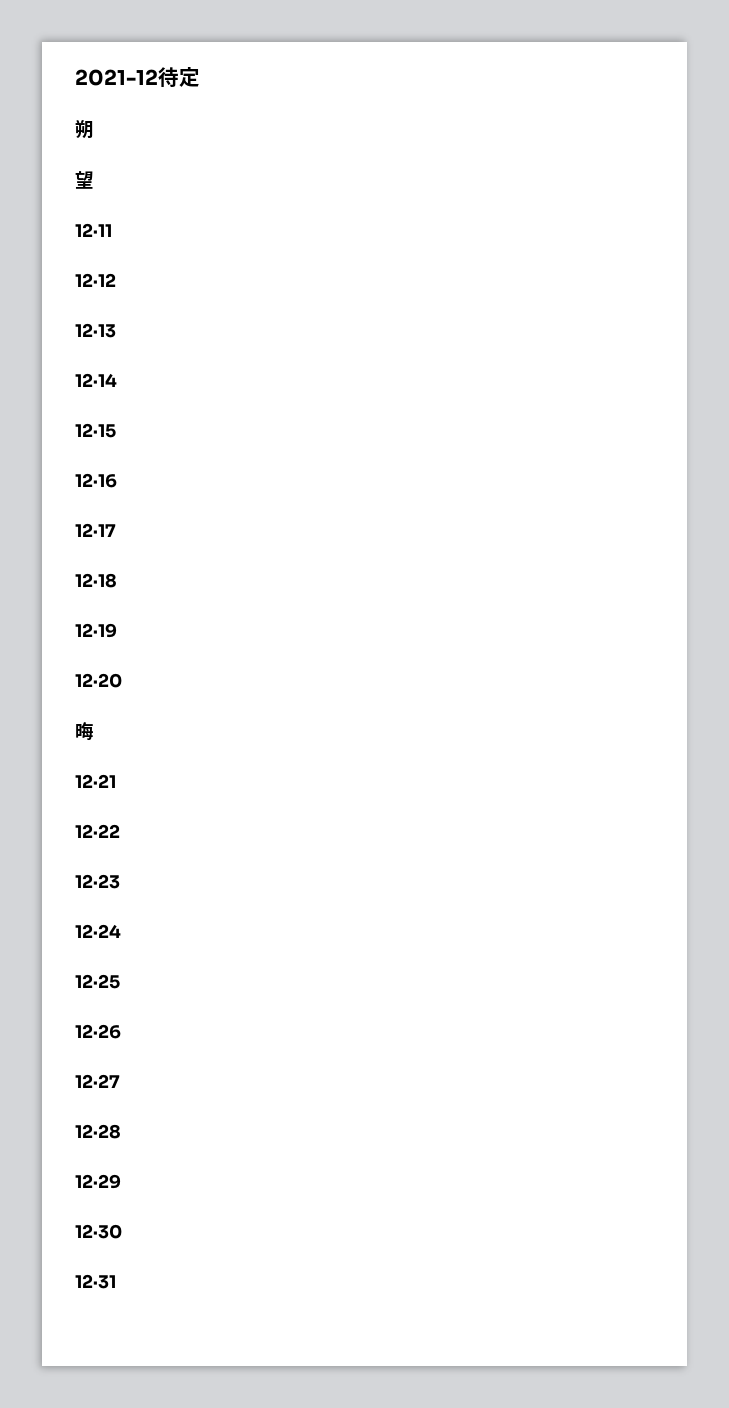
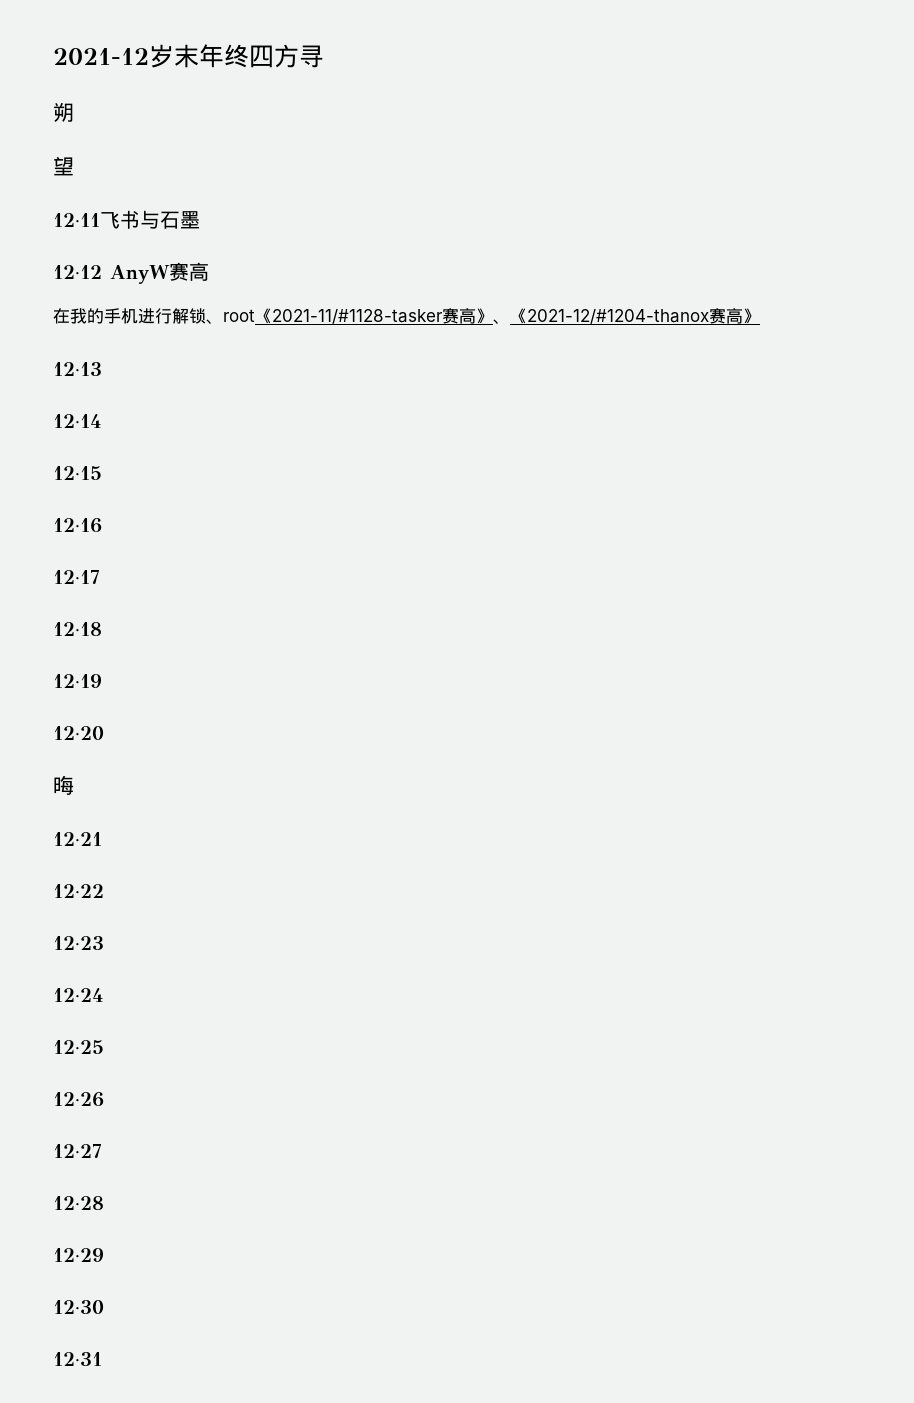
- 2021-12待定
+ 2021-12岁末年终四方寻
- 12·11
+ 12·11飞书与石墨
- 12·12
+ 12·12 AnyW赛高
+ 在我的手机进行解锁、root《2021-11/#1128-tasker赛高》、《2021-12/#1204-thanox赛高》

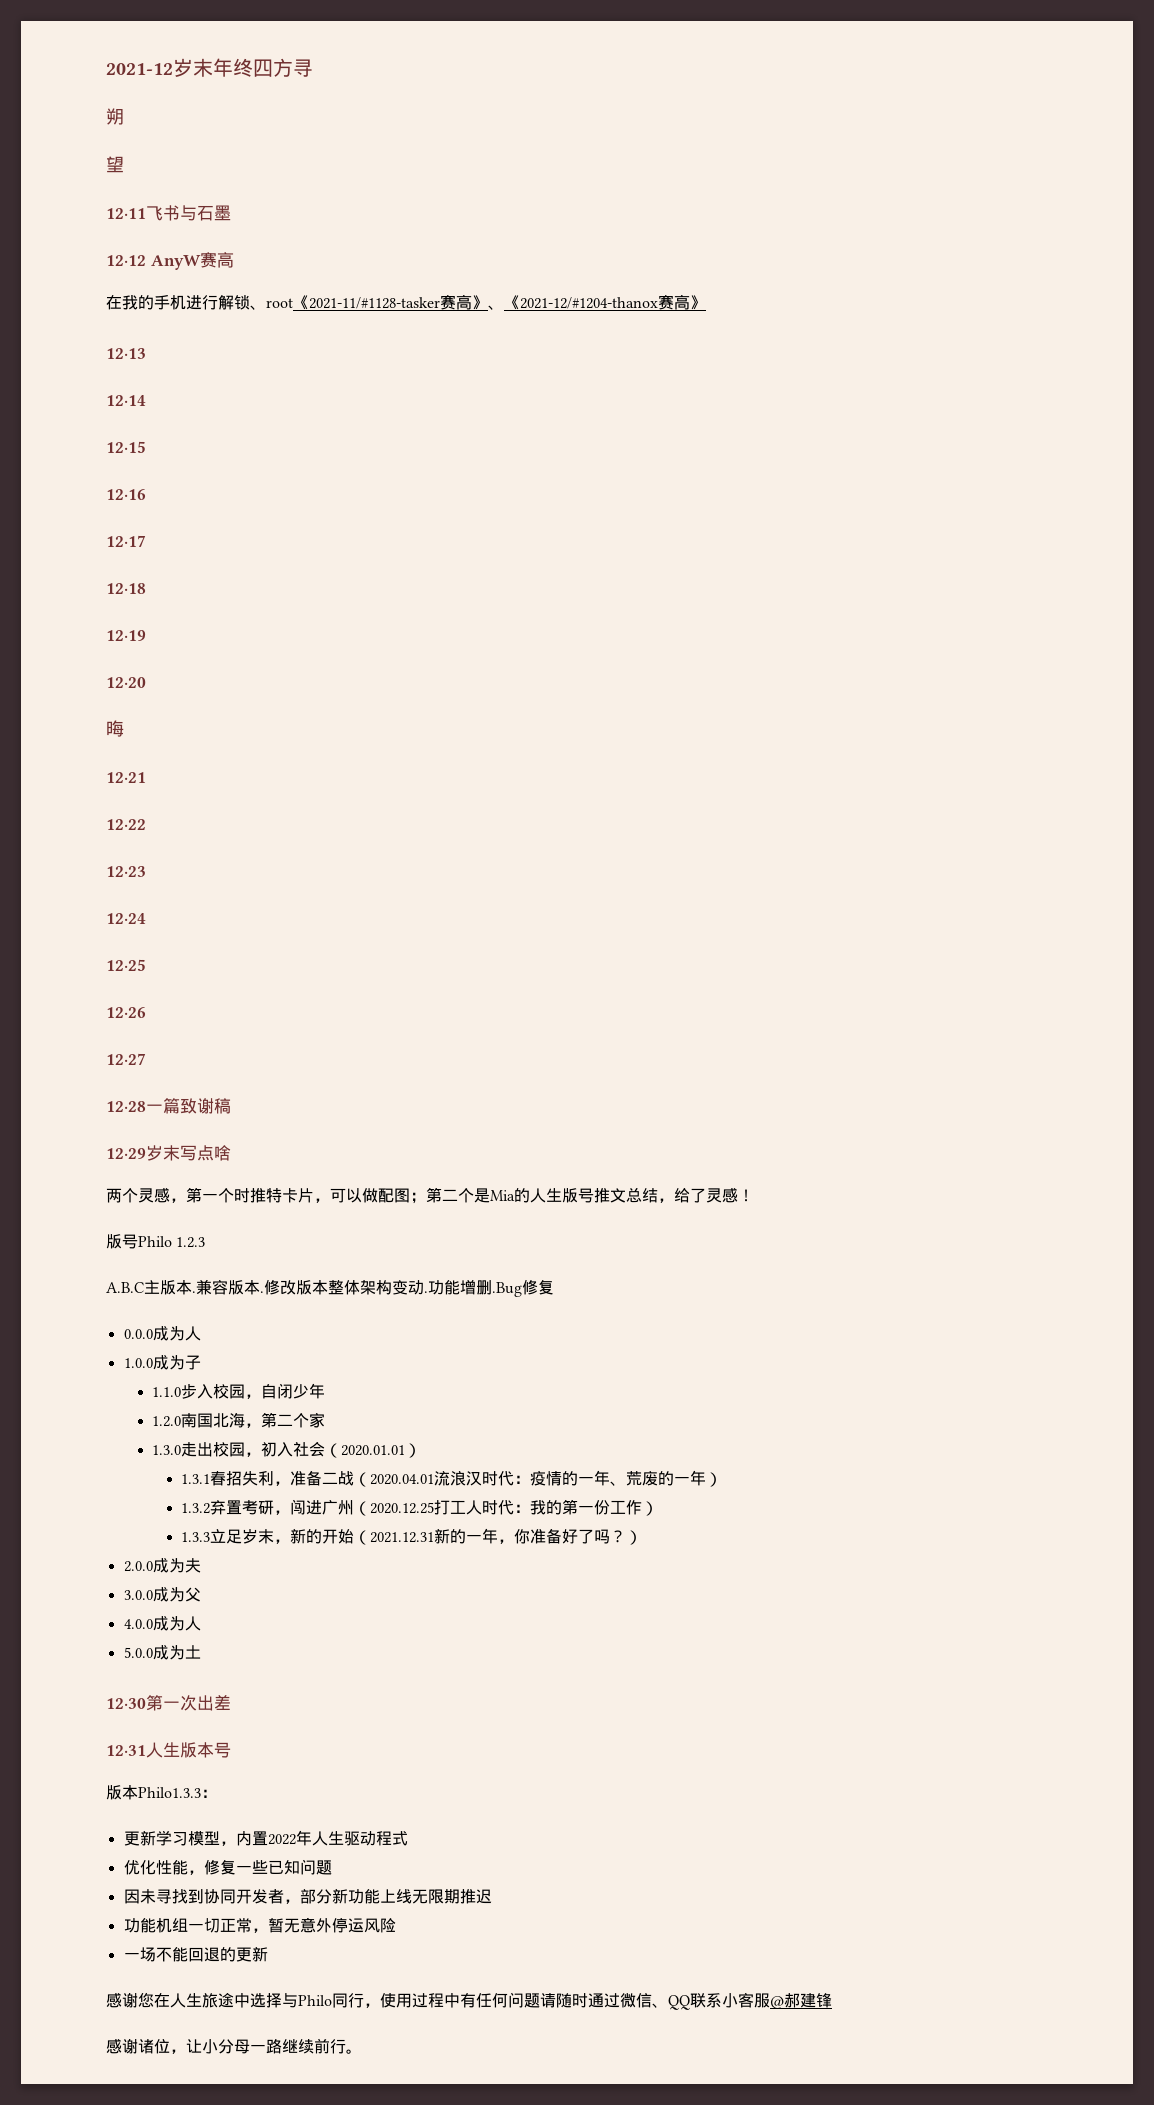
- 12·28
+ 12·28一篇致谢稿
- 12·29
+ 12·29岁末写点啥
+ 两个灵感，第一个时推特卡片，可以做配图；第二个是Mia的人生版号推文总结，给了灵感！
+ 版号Philo 1.2.3
+ A.B.C主版本.兼容版本.修改版本整体架构变动.功能增删.Bug修复
+ 0.0.0成为人
+ 1.0.0成为子
+ 1.1.0步入校园，自闭少年
+ 1.2.0南国北海，第二个家
+ 1.3.0走出校园，初入社会（2020.01.01）
+ 1.3.1春招失利，准备二战（2020.04.01流浪汉时代：疫情的一年、荒废的一年）
+ 1.3.2弃置考研，闯进广州（2020.12.25打工人时代：我的第一份工作）
+ 1.3.3立足岁末，新的开始（2021.12.31新的一年，你准备好了吗？）
+ 2.0.0成为夫
+ 3.0.0成为父
+ 4.0.0成为人
+ 5.0.0成为土
- 12·30
+ 12·30第一次出差
- 12·31
+ 12·31人生版本号
+ 版本Philo1.3.3：
+ 更新学习模型，内置2022年人生驱动程式
+ 优化性能，修复一些已知问题
+ 因未寻找到协同开发者，部分新功能上线无限期推迟
+ 功能机组一切正常，暂无意外停运风险
+ 一场不能回退的更新
+ 感谢您在人生旅途中选择与Philo同行，使用过程中有任何问题请随时通过微信、QQ联系小客服@郝建锋
+ 感谢诸位，让小分母一路继续前行。

